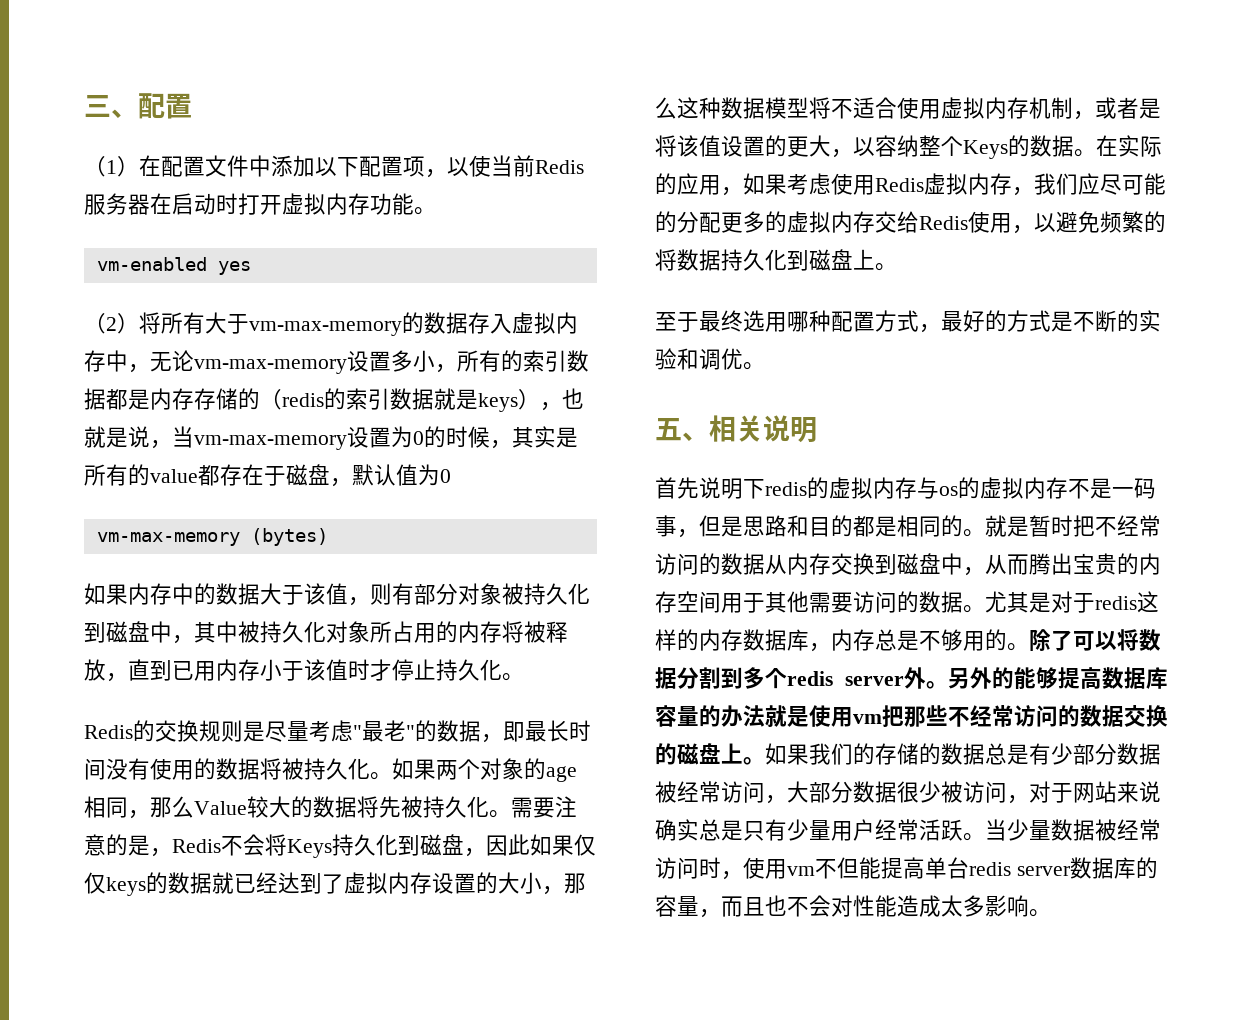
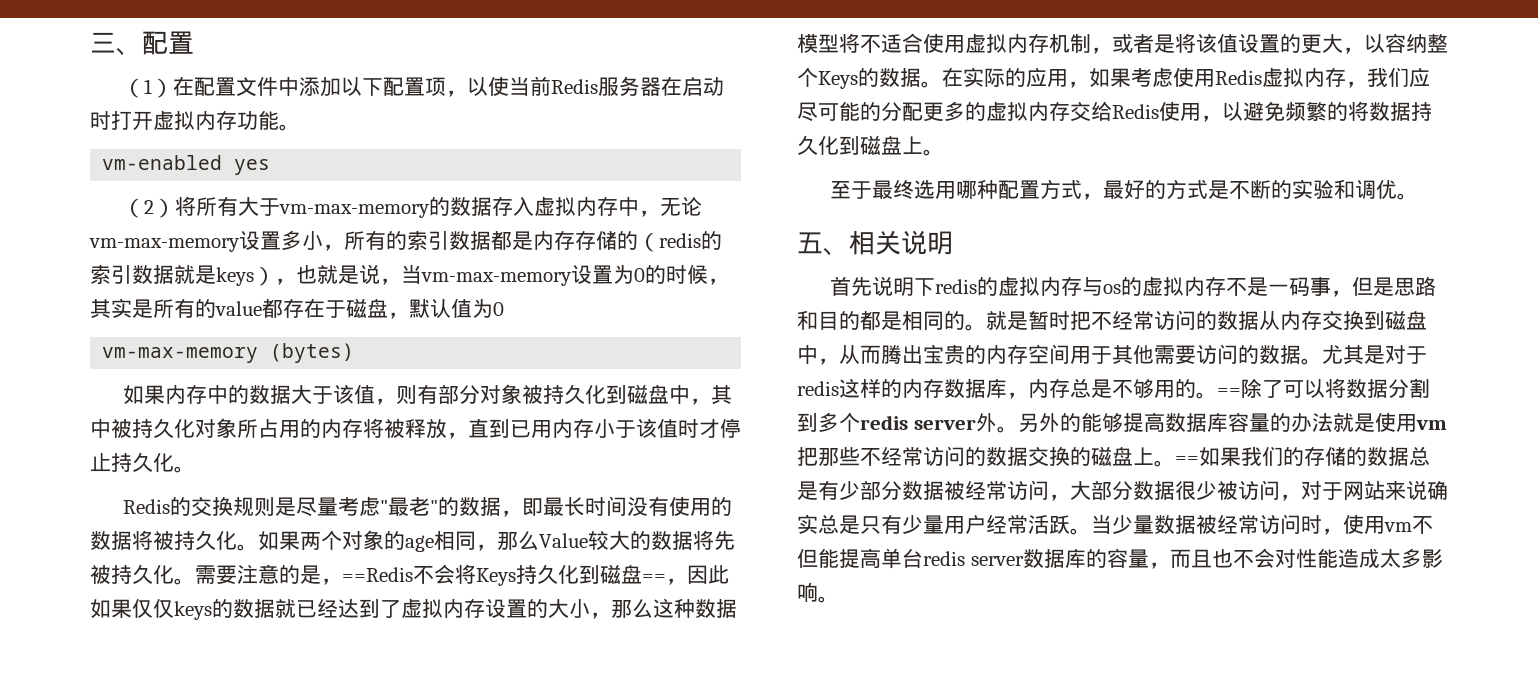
- 需要注意的是，Redis不会将Keys持久化到磁盘，因此如果仅仅keys的数据就已经达到了虚拟内存设置的大小，那么这种数据模型将不适合使用虚拟内存机制，或者是将该值设置的更大，以容纳整个Keys的数据。
+ 需要注意的是，==Redis不会将Keys持久化到磁盘==，因此如果仅仅keys的数据就已经达到了虚拟内存设置的大小，那么这种数据模型将不适合使用虚拟内存机制，或者是将该值设置的更大，以容纳整个Keys的数据。
- 除了可以将数据分割到多个redis server外。
+ ==除了可以将数据分割到多个redis server外。
- 如果我们的存储的数据总是有少部分数据被经常访问，大部分数据很少被访问，对于网站来说确实总是只有少量用户经常活跃。
+ ==如果我们的存储的数据总是有少部分数据被经常访问，大部分数据很少被访问，对于网站来说确实总是只有少量用户经常活跃。

